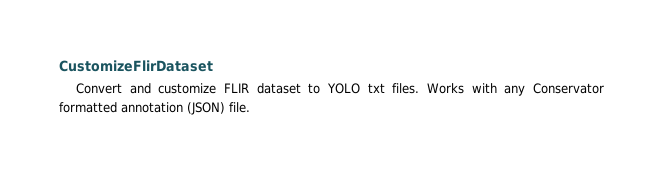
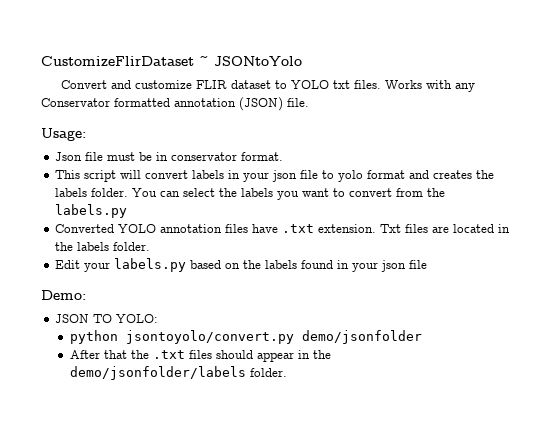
- CustomizeFlirDataset
+ CustomizeFlirDataset ~ JSONtoYolo
+ Usage:
+ Json file must be in conservator format.
+ This script will convert labels in your json file to yolo format and creates the labels folder. You can select the labels you want to convert from the labels.py
+ Converted YOLO annotation files have .txt extension. Txt files are located in the labels folder.
+ Edit your labels.py based on the labels found in your json file
+ Demo:
+ JSON TO YOLO:
+ python jsontoyolo/convert.py demo/jsonfolder
+ After that the .txt files should appear in the demo/jsonfolder/labels folder.

